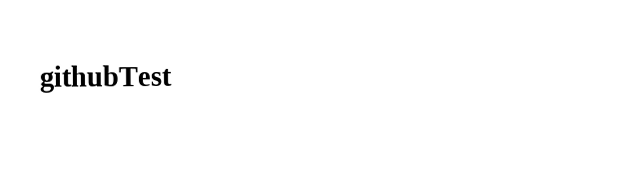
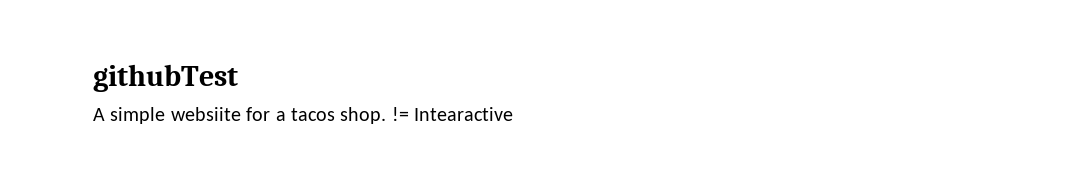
+ A simple websiite for a tacos shop. != Intearactive

